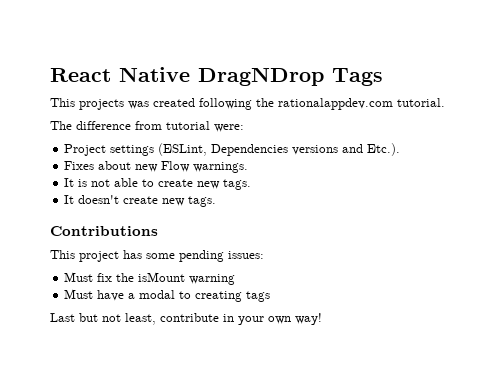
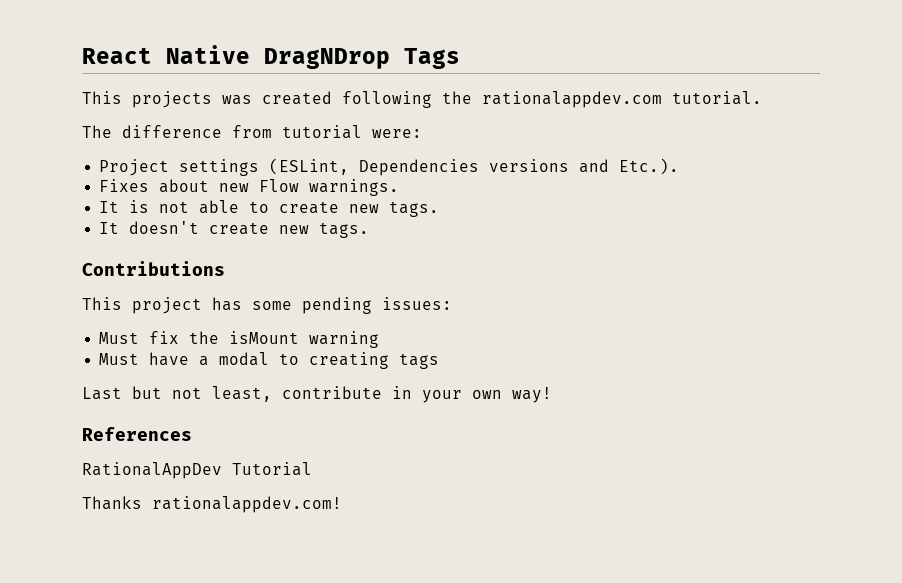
+ References
+ RationalAppDev Tutorial
+ Thanks rationalappdev.com!

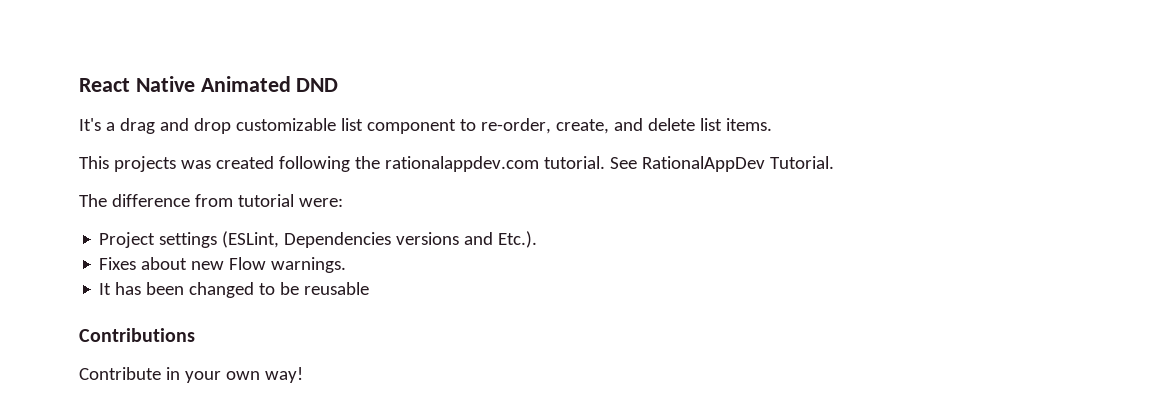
- React Native DragNDrop Tags
+ React Native Animated DND
+ It's a drag and drop customizable list component to re-order, create, and delete list items.
+ See RationalAppDev Tutorial.
- It is not able to create new tags.
- It doesn't create new tags.
+ It has been changed to be reusable
  Contributions
- This project has some pending issues:
- Must fix the isMount warning
- Must have a modal to creating tags
- Last but not least, contribute in your own way!
+ Contribute in your own way!
- References
- RationalAppDev Tutorial
- Thanks rationalappdev.com!

